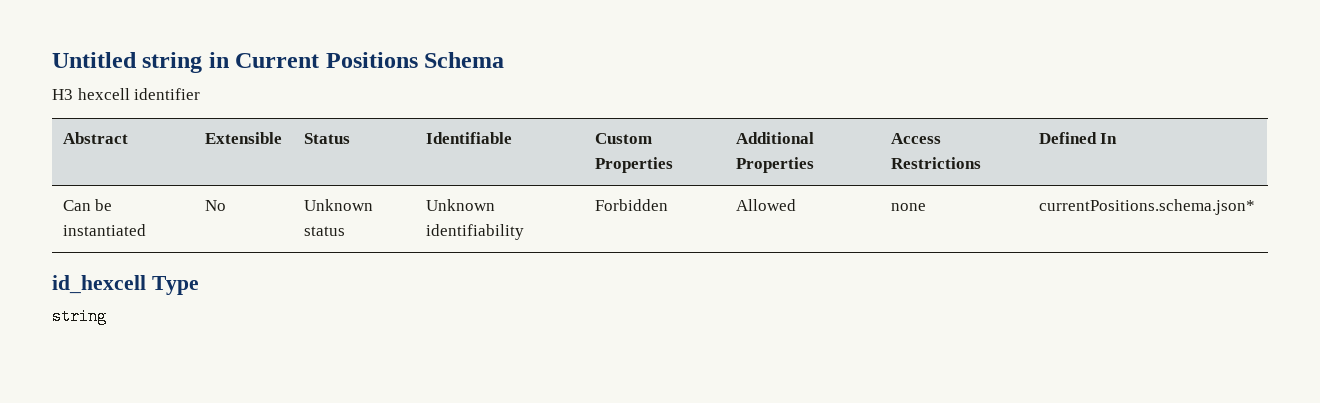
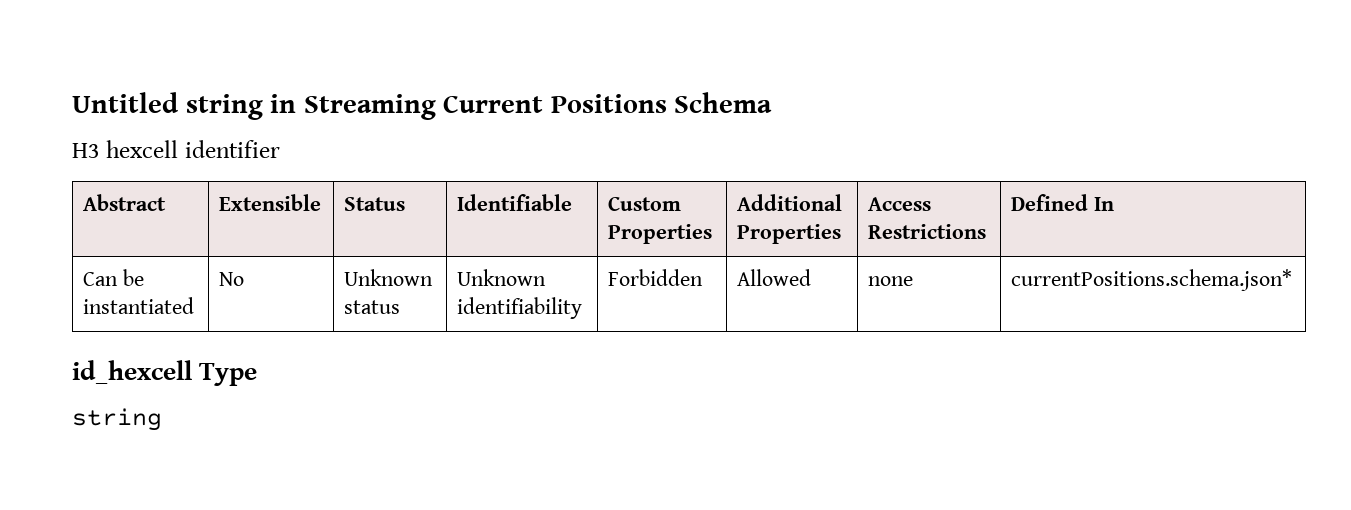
- Untitled string in Current Positions Schema
+ Untitled string in Streaming Current Positions Schema

